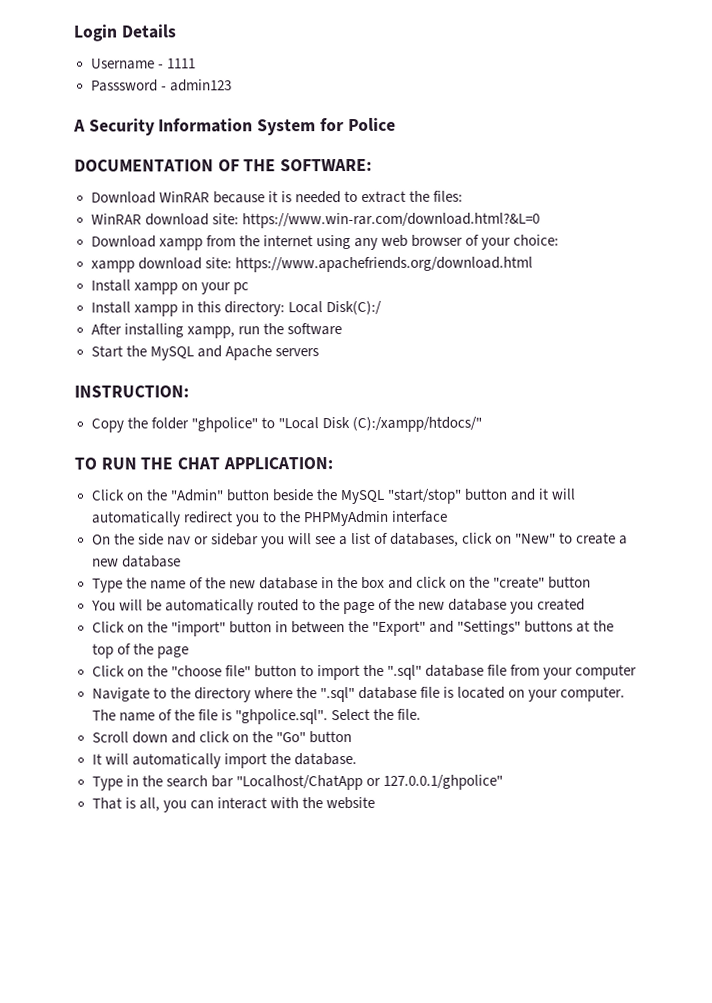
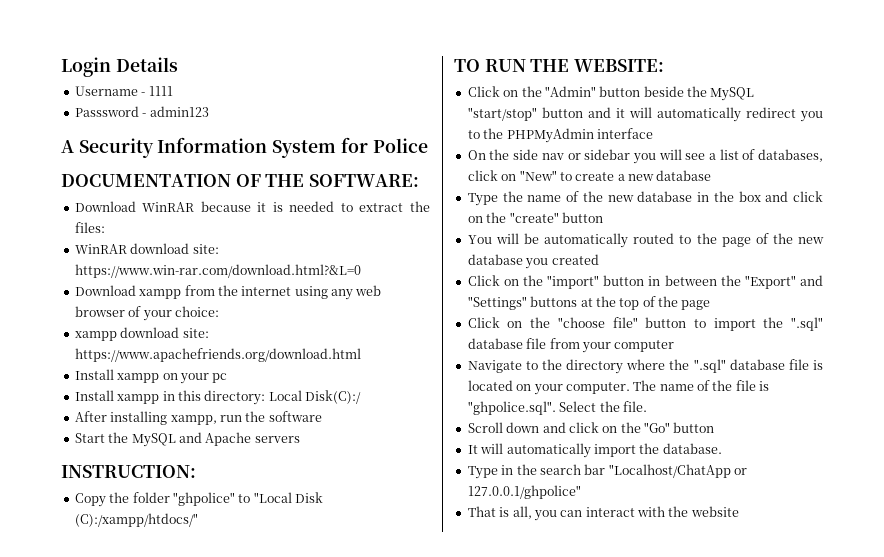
- TO RUN THE CHAT APPLICATION:
+ TO RUN THE WEBSITE:

